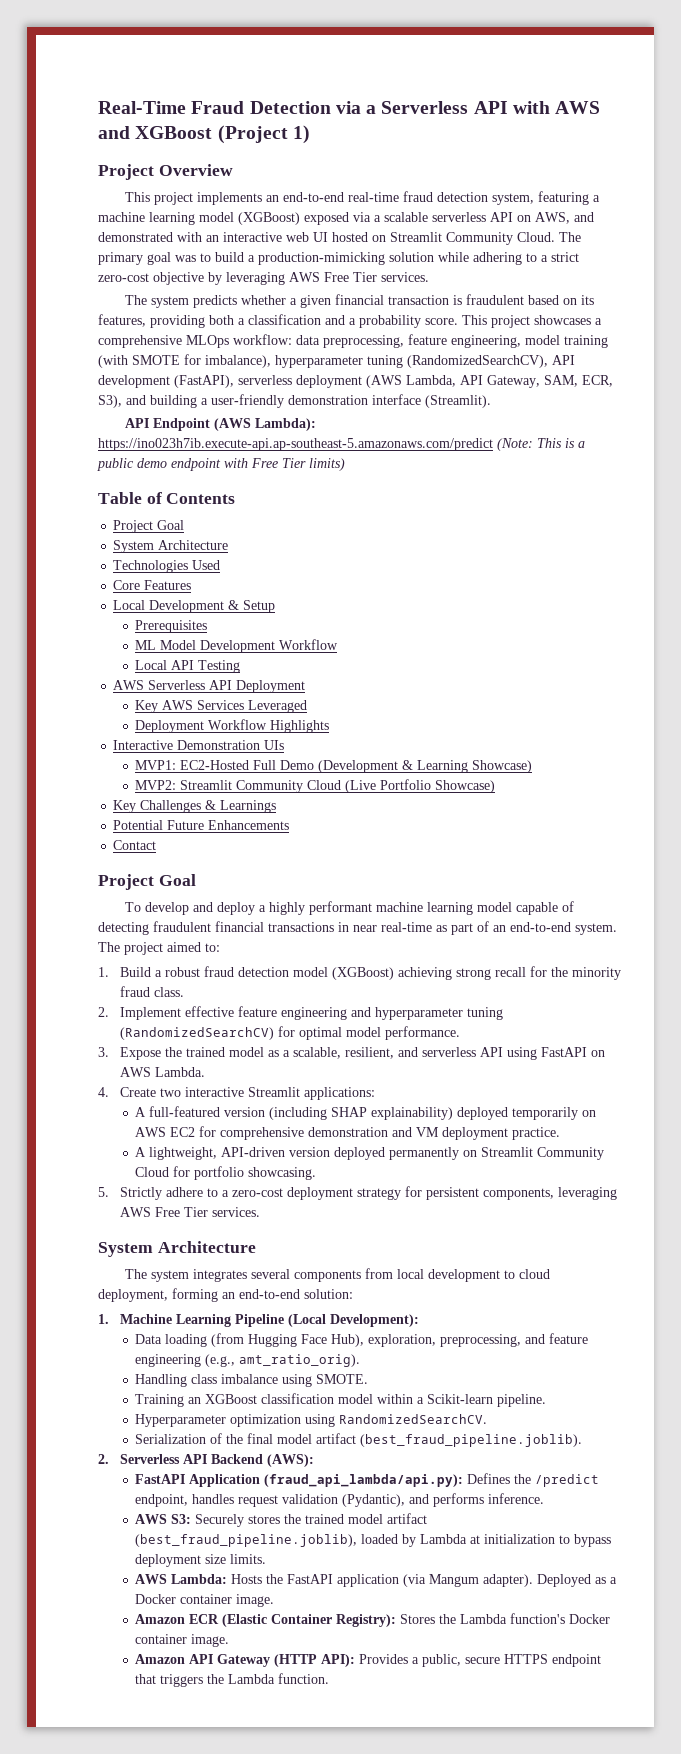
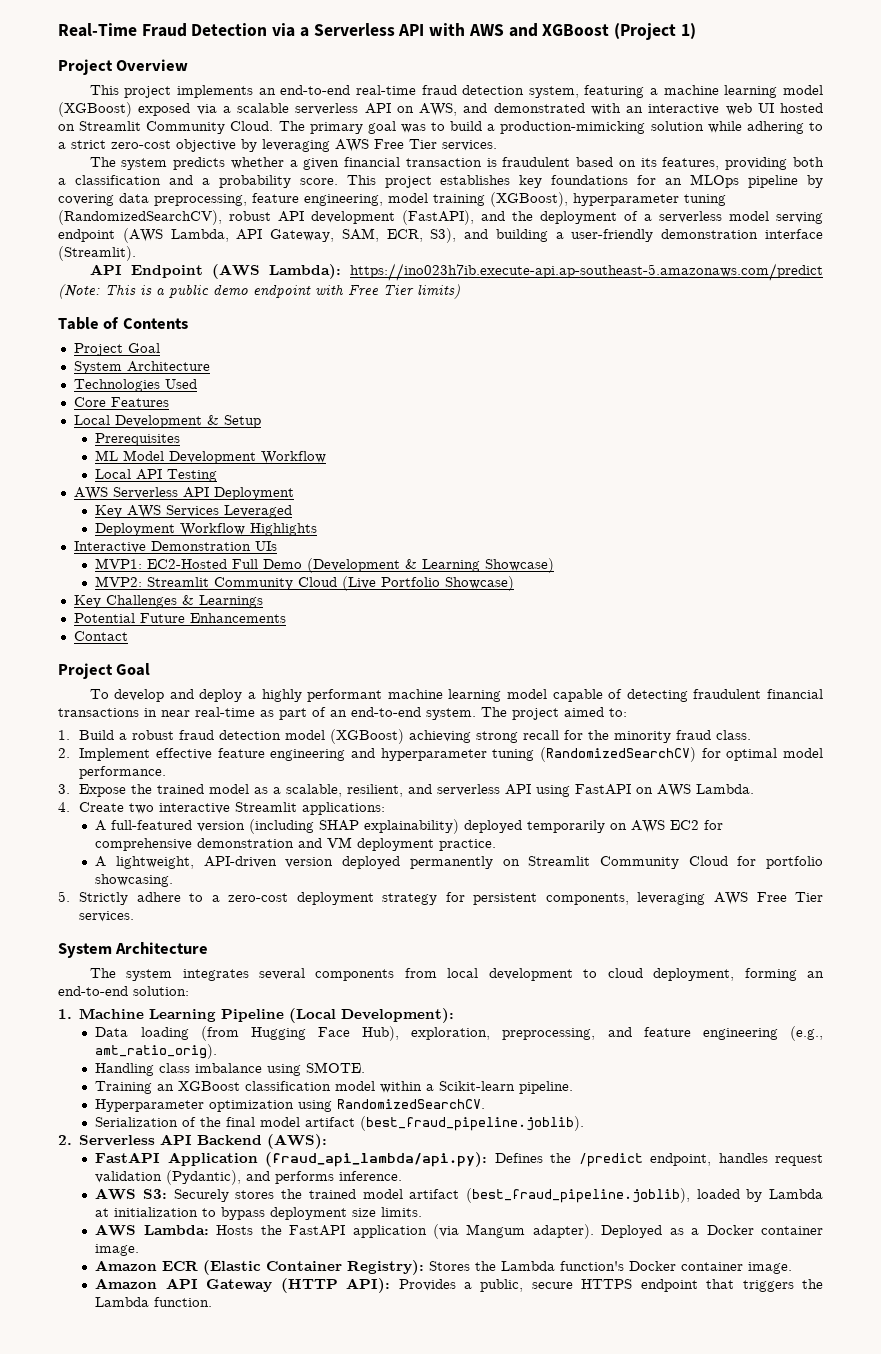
- This project showcases a comprehensive MLOps workflow: data preprocessing, feature engineering, model training (with SMOTE for imbalance), hyperparameter tuning (RandomizedSearchCV), API development (FastAPI), serverless deployment (AWS Lambda, API Gateway, SAM, ECR, S3), and building a user-friendly demonstration interface (Streamlit).
+ This project establishes key foundations for an MLOps pipeline by covering data preprocessing, feature engineering, model training (XGBoost), hyperparameter tuning (RandomizedSearchCV), robust API development (FastAPI), and the deployment of a serverless model serving endpoint (AWS Lambda, API Gateway, SAM, ECR, S3), and building a user-friendly demonstration interface (Streamlit).

